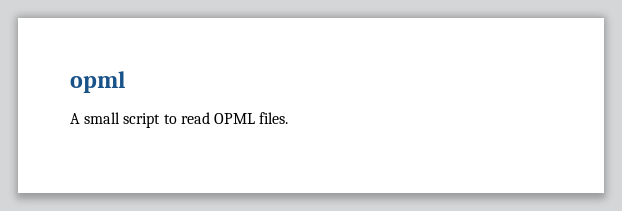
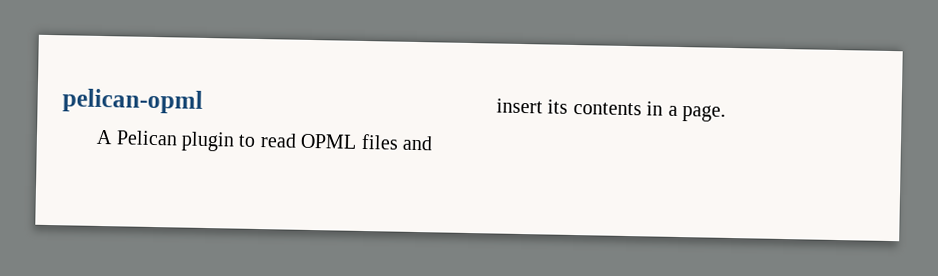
- opml
+ pelican-opml
- A small script to read OPML files.
+ A Pelican plugin to read OPML files and insert its contents in a page.

